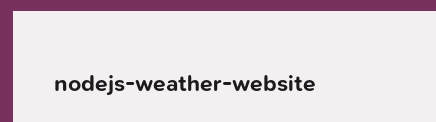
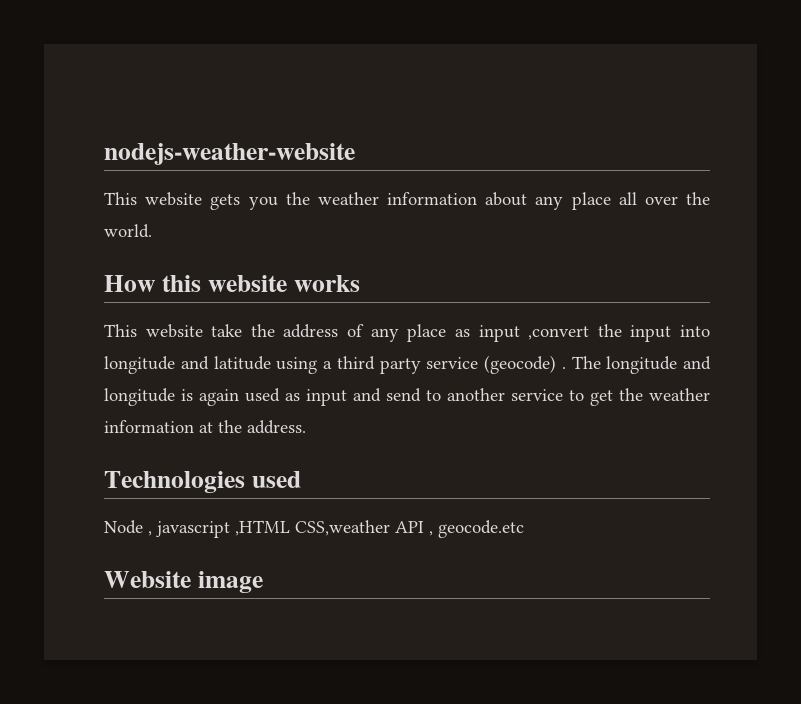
+ This website gets you the weather information about any place all over the world.
+ How this website works
+ This website take the address of any place as input ,convert the input into longitude and latitude using a third party service (geocode) . The longitude and longitude is again used as input and send to another service to get the weather information at the address.
+ Technologies used
+ Node , javascript ,HTML CSS,weather API , geocode.etc
+ Website image

